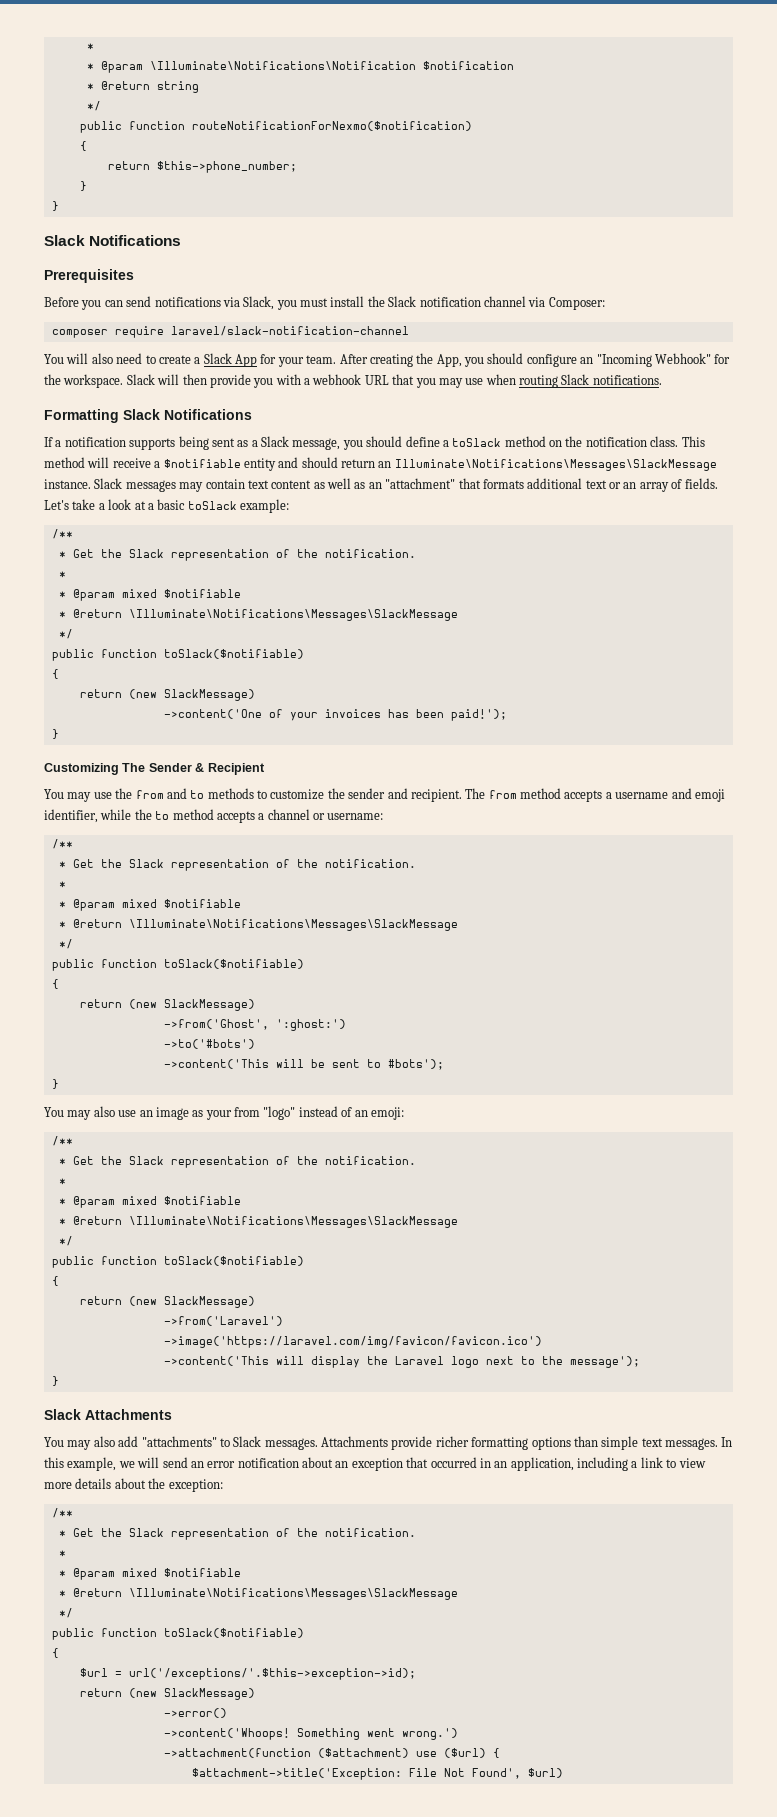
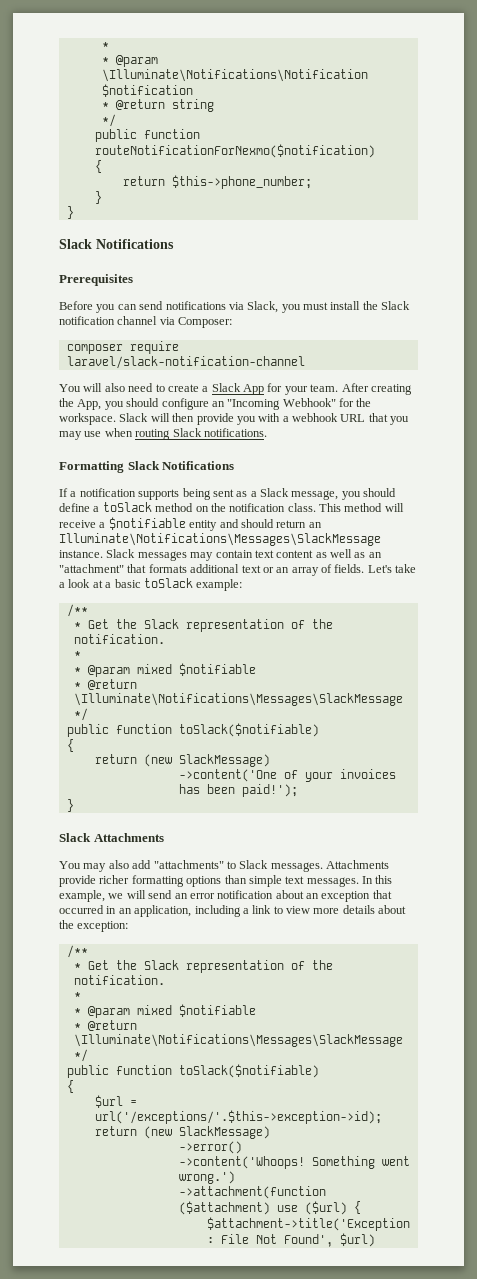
- Customizing The Sender & Recipient
- You may use the from and to methods to customize the sender and recipient. The from method accepts a username and emoji identifier, while the to method accepts a channel or username:
- /**
- * Get the Slack representation of the notification.
- *
- * @param mixed $notifiable
- * @return \Illuminate\Notifications\Messages\SlackMessage
- */
- public function toSlack($notifiable)
- {
- return (new SlackMessage)
- ->from('Ghost', ':ghost:')
- ->to('#bots')
- ->content('This will be sent to #bots');
- }
- You may also use an image as your from "logo" instead of an emoji:
- /**
- * Get the Slack representation of the notification.
- *
- * @param mixed $notifiable
- * @return \Illuminate\Notifications\Messages\SlackMessage
- */
- public function toSlack($notifiable)
- {
- return (new SlackMessage)
- ->from('Laravel')
- ->image('https://laravel.com/img/favicon/favicon.ico')
- ->content('This will display the Laravel logo next to the message');
- }

